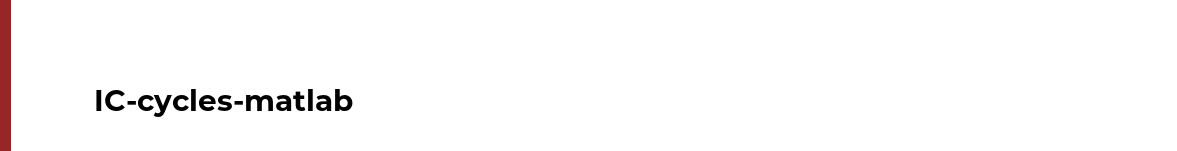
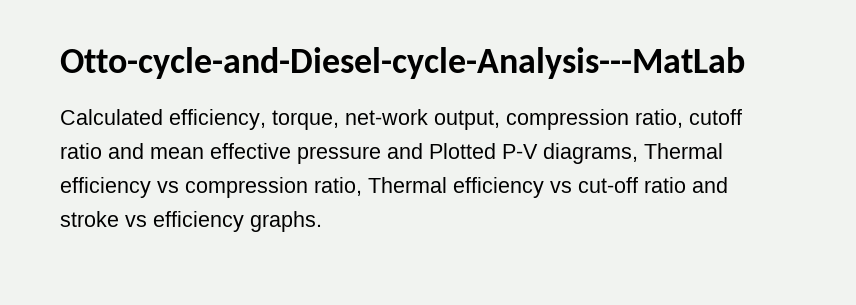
- IC-cycles-matlab
+ Otto-cycle-and-Diesel-cycle-Analysis---MatLab
+ Calculated efficiency, torque, net-work output, compression ratio, cutoff ratio and mean effective pressure and Plotted P-V diagrams, Thermal efficiency vs compression ratio, Thermal efficiency vs cut-off ratio and stroke vs efficiency graphs.

